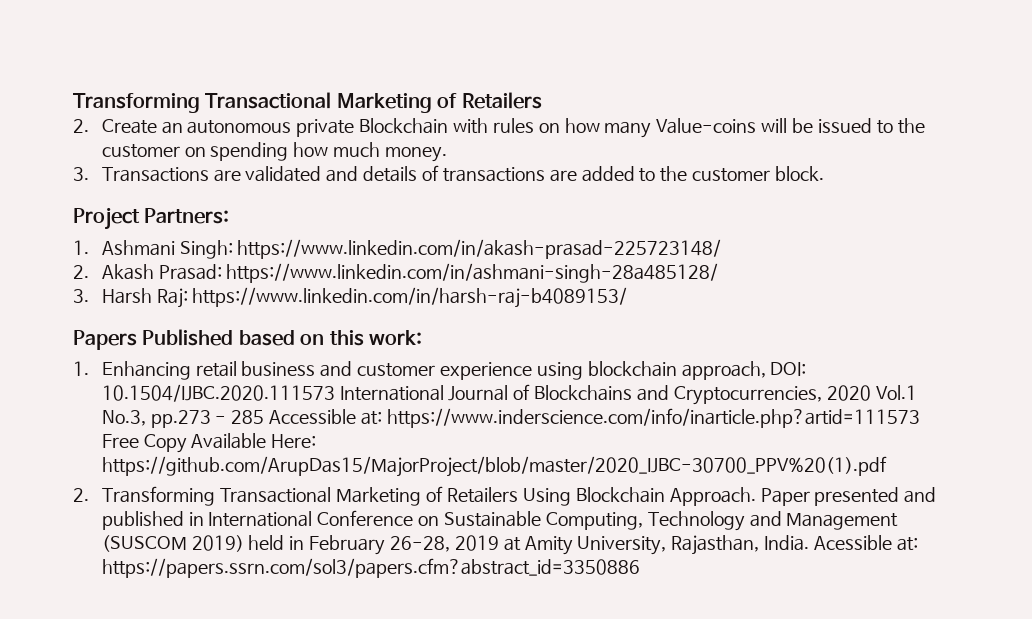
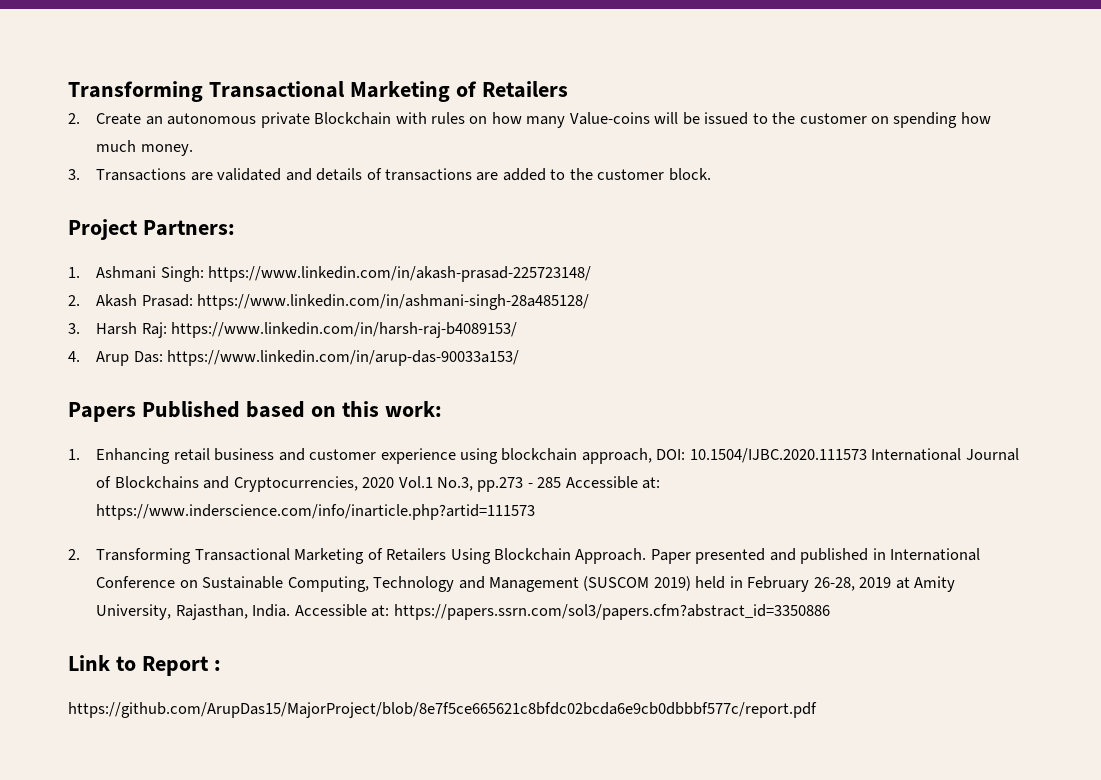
+ 4. Arup Das: https://www.linkedin.com/in/arup-das-90033a153/
- 1. Enhancing retail business and customer experience using blockchain approach, DOI: 10.1504/IJBC.2020.111573 International Journal of Blockchains and Cryptocurrencies, 2020 Vol.1 No.3, pp.273 - 285 Accessible at: https://www.inderscience.com/info/inarticle.php?artid=111573 Free Copy Available Here: https://github.com/ArupDas15/MajorProject/blob/master/2020_IJBC-30700_PPV%20(1).pdf
+ 1. Enhancing retail business and customer experience using blockchain approach, DOI: 10.1504/IJBC.2020.111573 International Journal of Blockchains and Cryptocurrencies, 2020 Vol.1 No.3, pp.273 - 285 Accessible at: https://www.inderscience.com/info/inarticle.php?artid=111573
- Acessible at: https://papers.ssrn.com/sol3/papers.cfm?abstract_id=3350886
+ Accessible at: https://papers.ssrn.com/sol3/papers.cfm?abstract_id=3350886
+ Link to Report :
+ https://github.com/ArupDas15/MajorProject/blob/8e7f5ce665621c8bfdc02bcda6e9cb0dbbbf577c/report.pdf

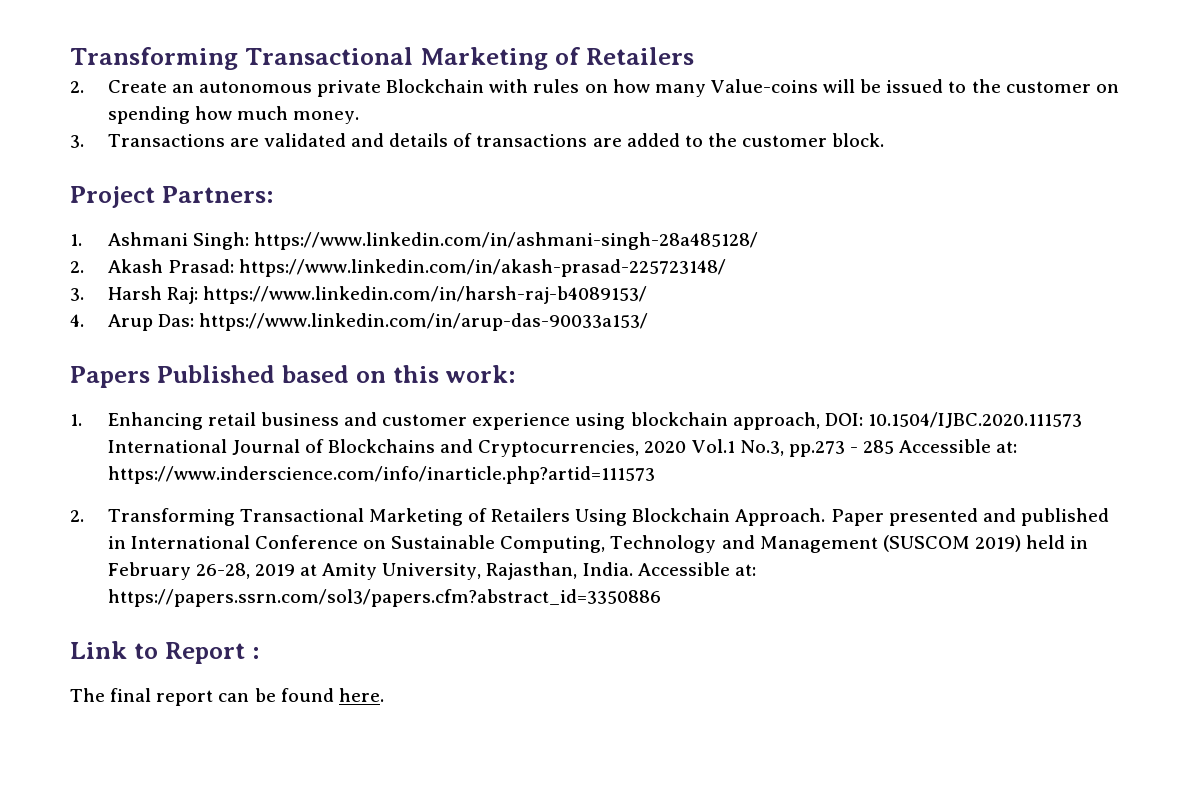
- 1. Ashmani Singh: https://www.linkedin.com/in/akash-prasad-225723148/
+ 1. Ashmani Singh: https://www.linkedin.com/in/ashmani-singh-28a485128/
- 2. Akash Prasad: https://www.linkedin.com/in/ashmani-singh-28a485128/
+ 2. Akash Prasad: https://www.linkedin.com/in/akash-prasad-225723148/
- https://github.com/ArupDas15/MajorProject/blob/8e7f5ce665621c8bfdc02bcda6e9cb0dbbbf577c/report.pdf
+ The final report can be found here.

